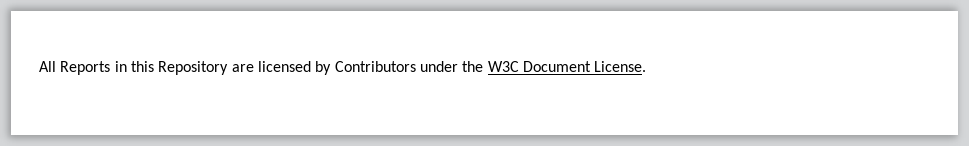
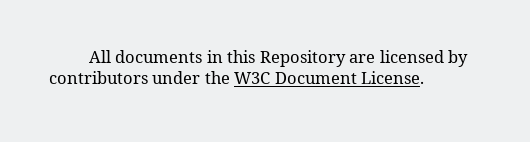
- All Reports in this Repository are licensed by Contributors under the W3C Document License.
+ All documents in this Repository are licensed by contributors under the W3C Document License.

